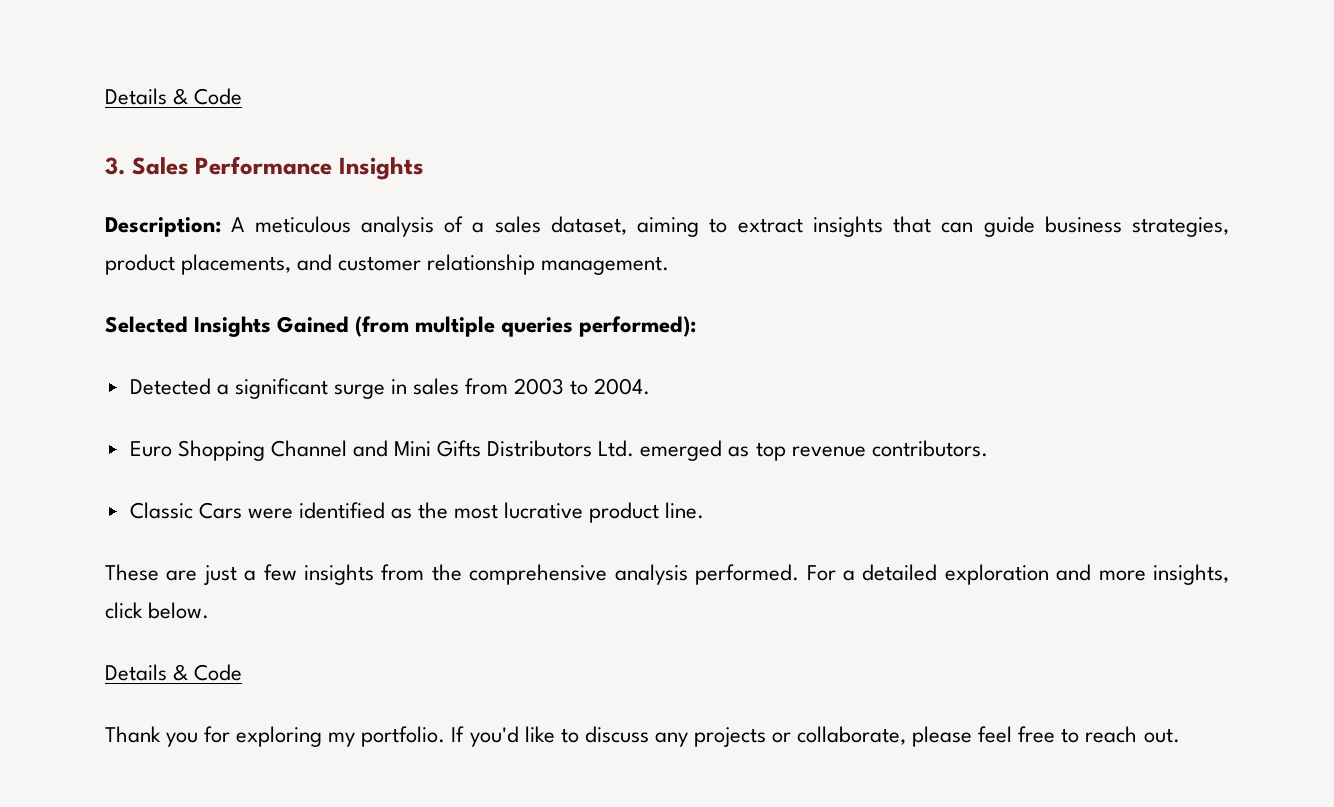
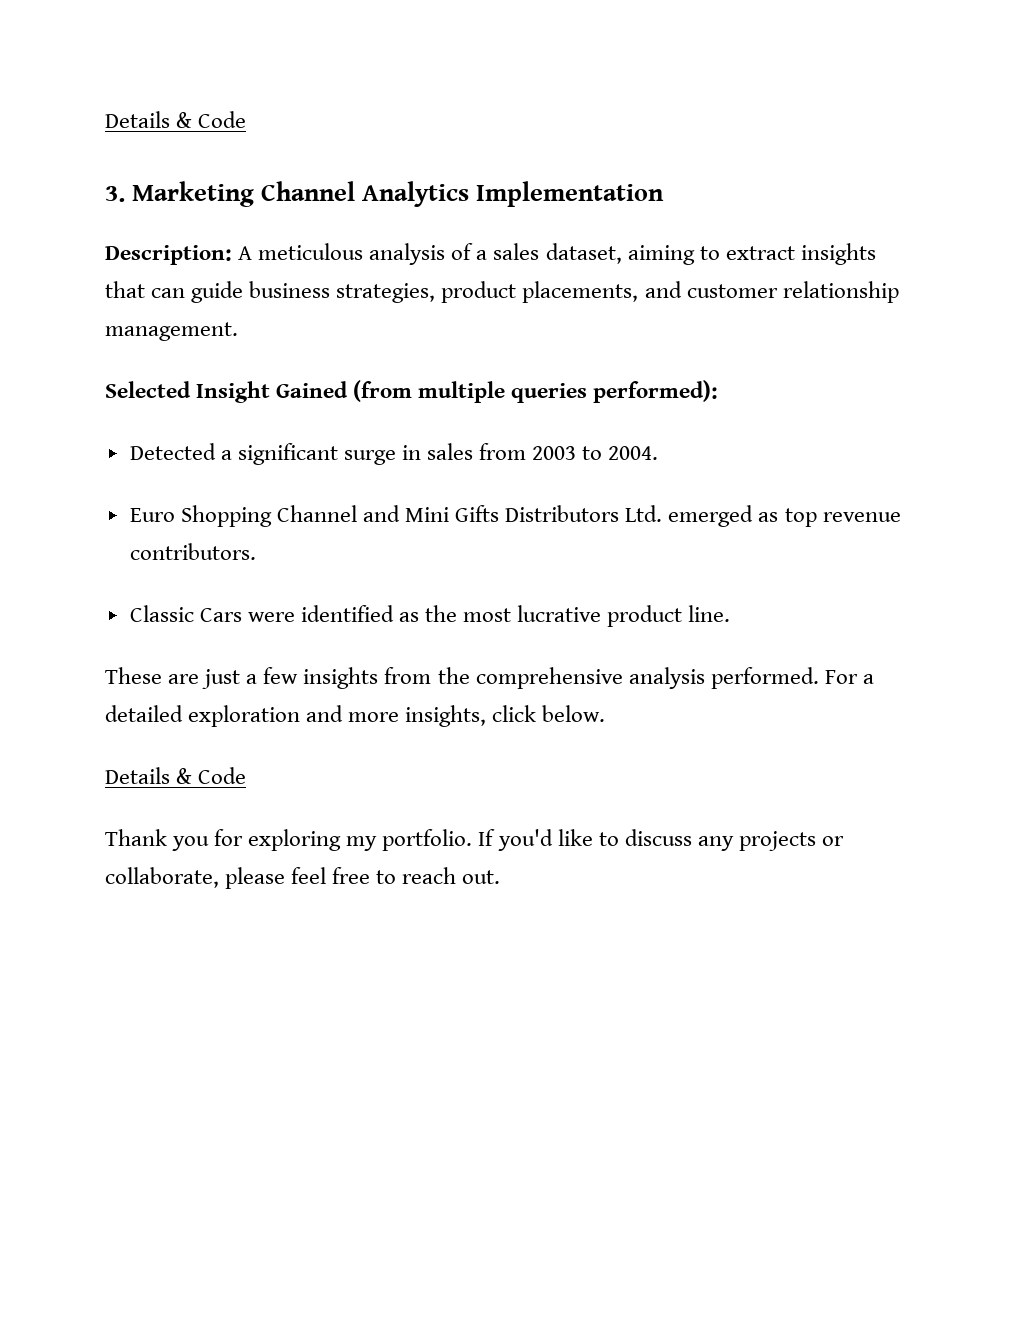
- 3. Sales Performance Insights
+ 3. Marketing Channel Analytics Implementation
- Selected Insights Gained (from multiple queries performed):
+ Selected Insight Gained (from multiple queries performed):

